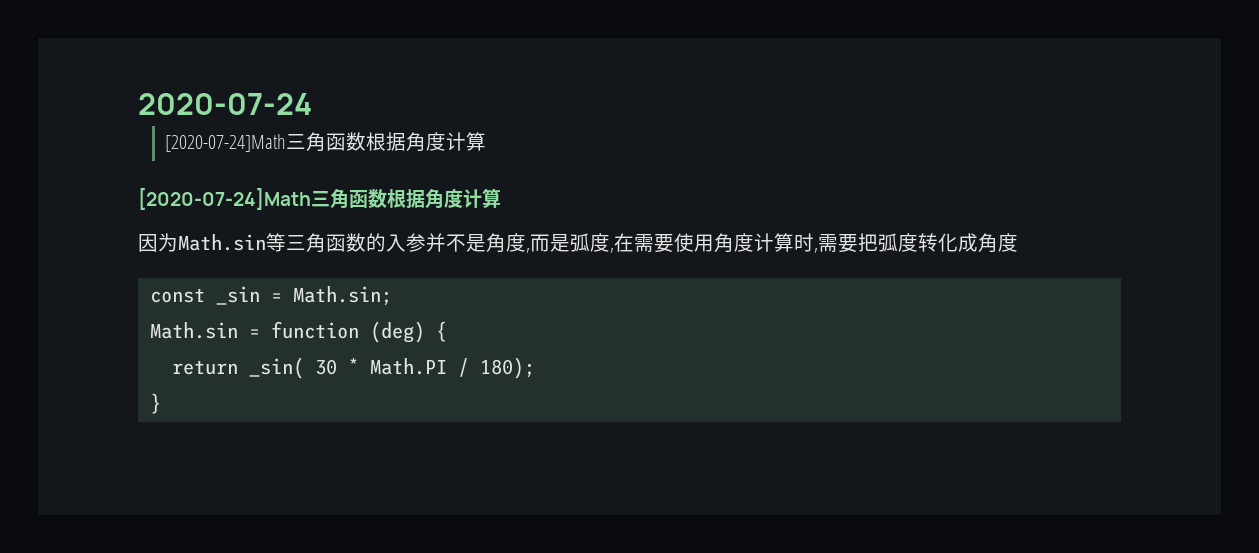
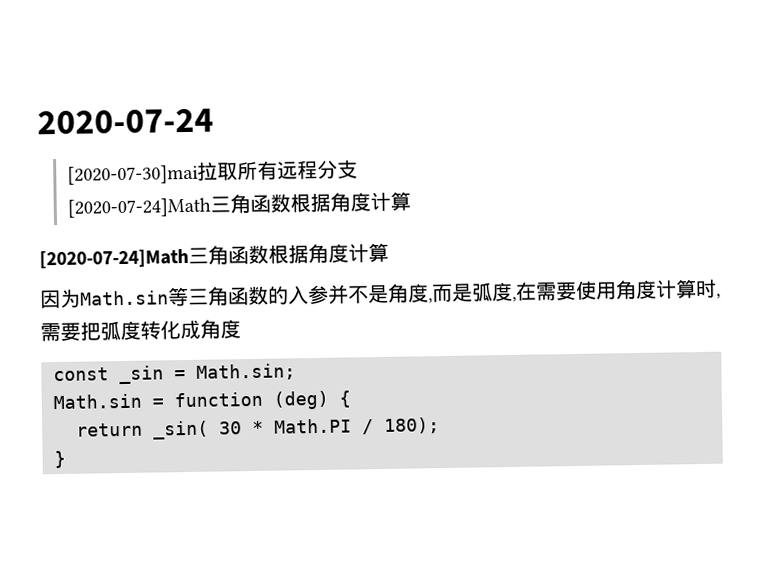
+ [2020-07-30]mai拉取所有远程分支

